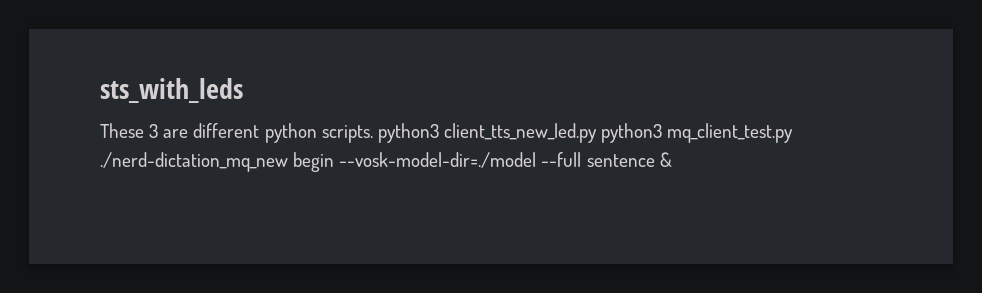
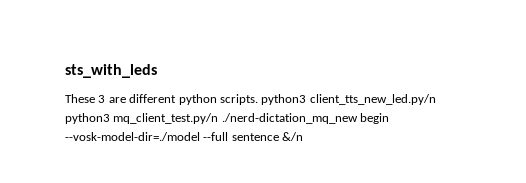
- These 3 are different python scripts. python3 client_tts_new_led.py python3 mq_client_test.py ./nerd-dictation_mq_new begin --vosk-model-dir=./model --full sentence &
+ These 3 are different python scripts. python3 client_tts_new_led.py/n python3 mq_client_test.py/n ./nerd-dictation_mq_new begin --vosk-model-dir=./model --full sentence &/n

